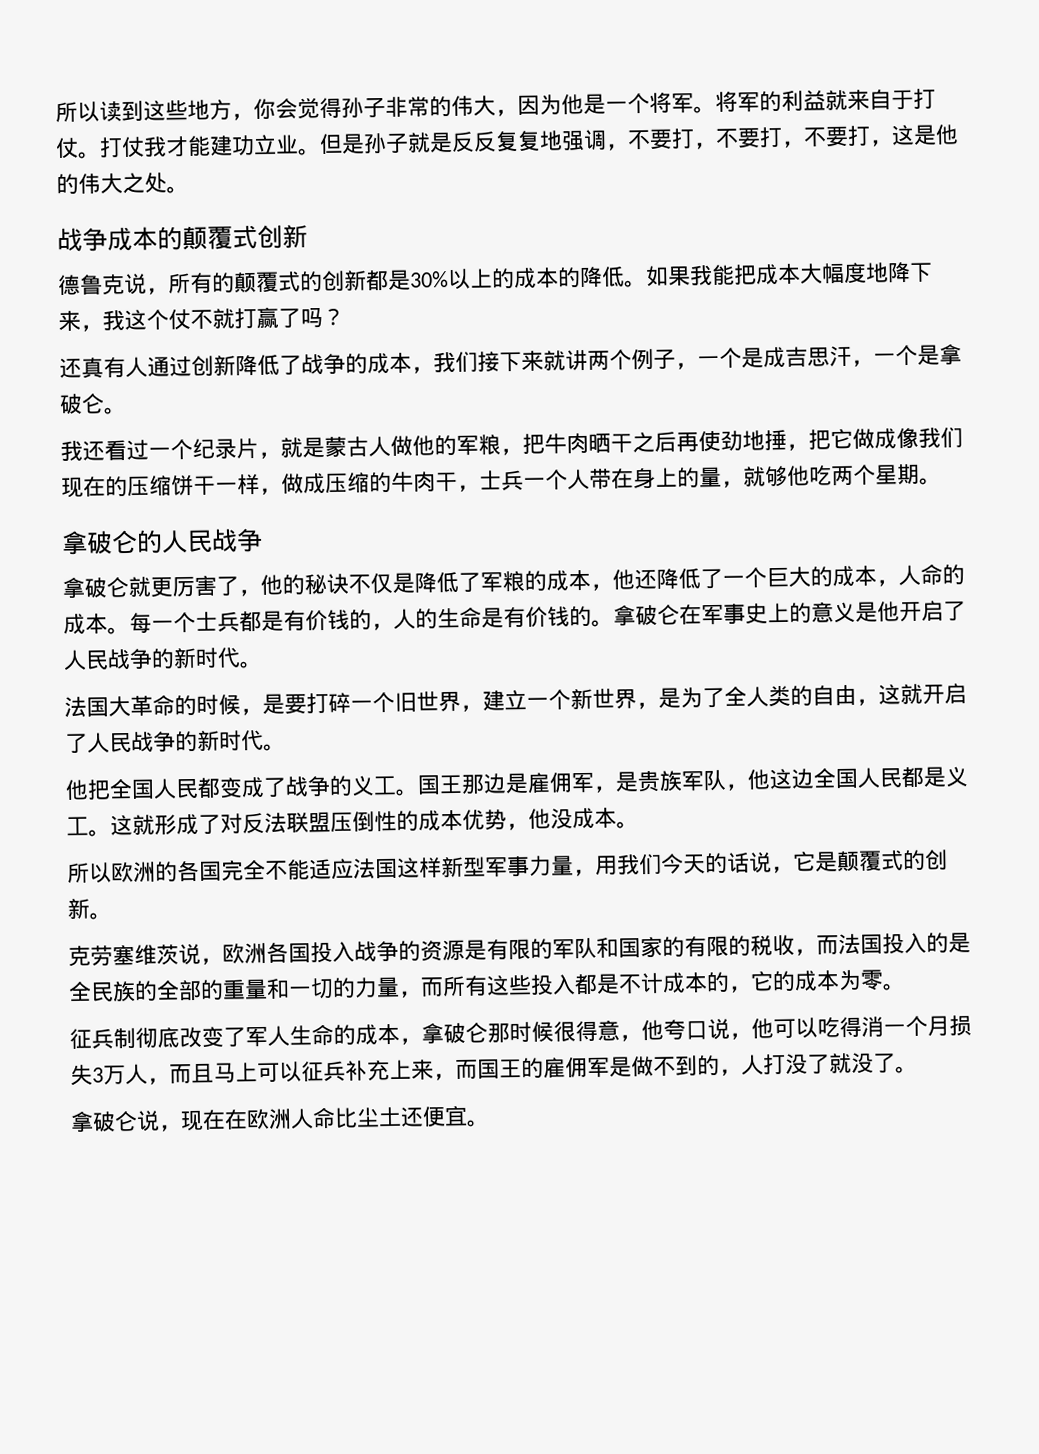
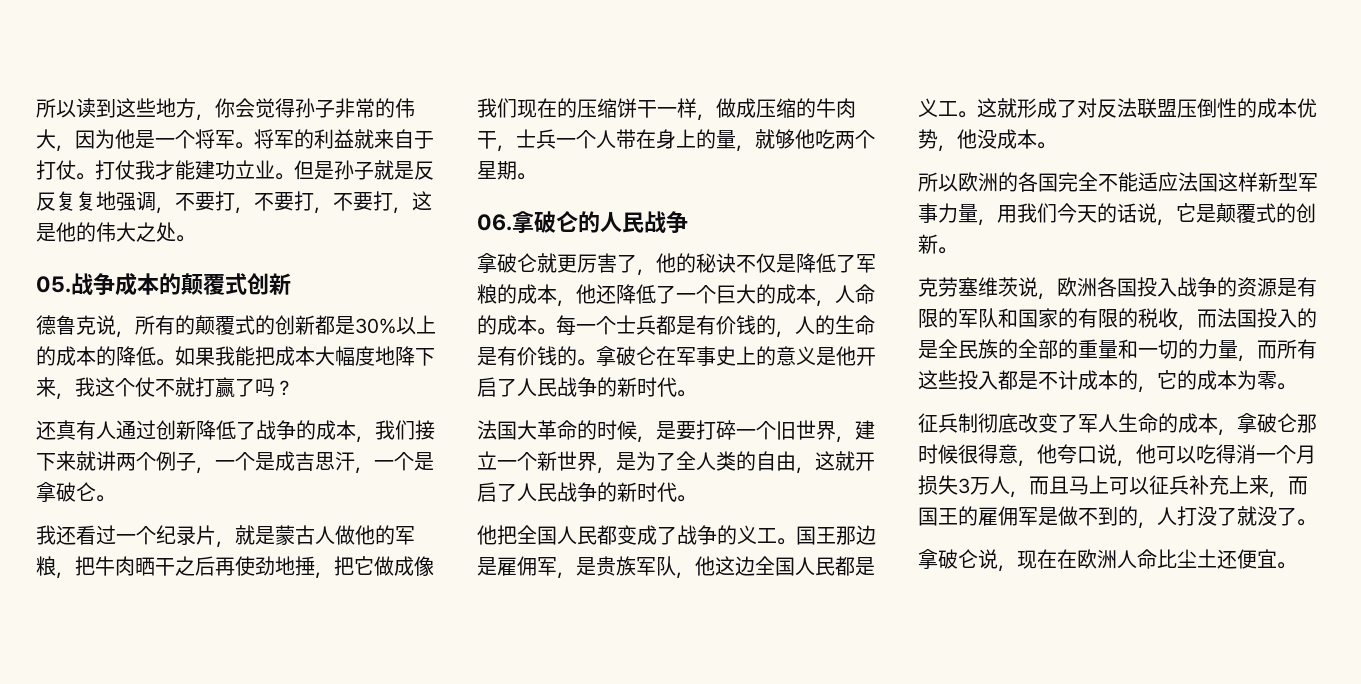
- 战争成本的颠覆式创新
+ 05.战争成本的颠覆式创新
- 拿破仑的人民战争
+ 06.拿破仑的人民战争

